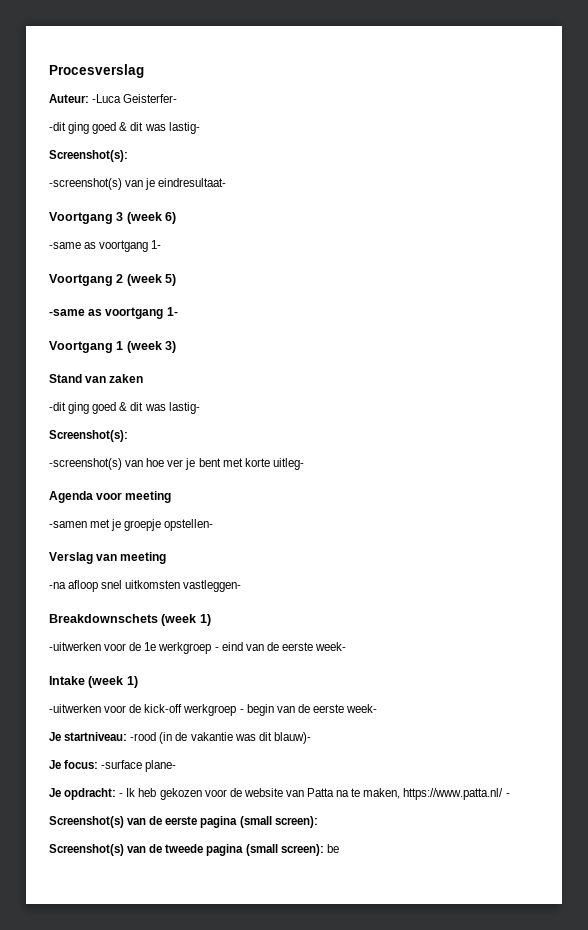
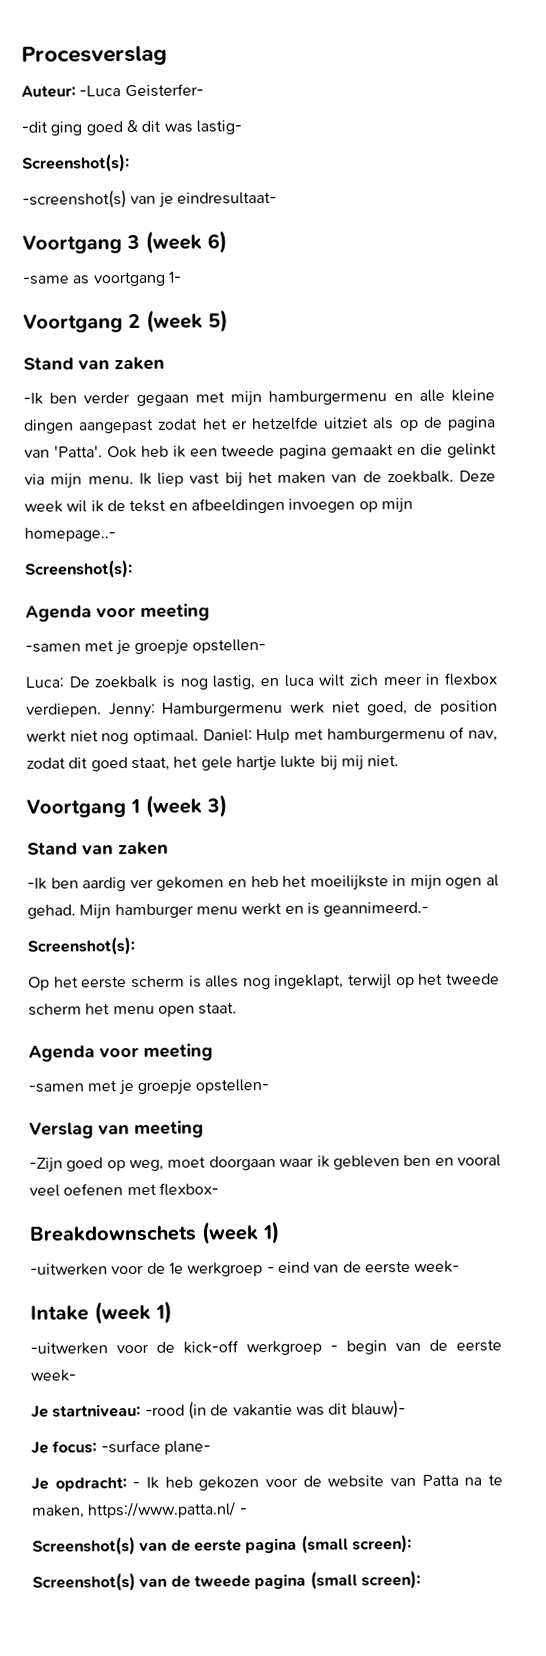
  Voortgang 2 (week 5)
- -same as voortgang 1-
+ Stand van zaken
+ -Ik ben verder gegaan met mijn hamburgermenu en alle kleine dingen aangepast zodat het er hetzelfde uitziet als op de pagina van 'Patta'. Ook heb ik een tweede pagina gemaakt en die gelinkt via mijn menu. Ik liep vast bij het maken van de zoekbalk. Deze week wil ik de tekst en afbeeldingen invoegen op mijn homepage..-
+ Screenshot(s):
+ Agenda voor meeting
+ -samen met je groepje opstellen-
+ Luca: De zoekbalk is nog lastig, en luca wilt zich meer in flexbox verdiepen. Jenny: Hamburgermenu werk niet goed, de position werkt niet nog optimaal. Daniel: Hulp met hamburgermenu of nav, zodat dit goed staat, het gele hartje lukte bij mij niet.
  Voortgang 1 (week 3)
  Stand van zaken
- -dit ging goed & dit was lastig-
+ -Ik ben aardig ver gekomen en heb het moeilijkste in mijn ogen al gehad. Mijn hamburger menu werkt en is geannimeerd.-
  Screenshot(s):
- -screenshot(s) van hoe ver je bent met korte uitleg-
+ Op het eerste scherm is alles nog ingeklapt, terwijl op het tweede scherm het menu open staat.
- -na afloop snel uitkomsten vastleggen-
+ -Zijn goed op weg, moet doorgaan waar ik gebleven ben en vooral veel oefenen met flexbox-
- Screenshot(s) van de tweede pagina (small screen): be
+ Screenshot(s) van de tweede pagina (small screen):

